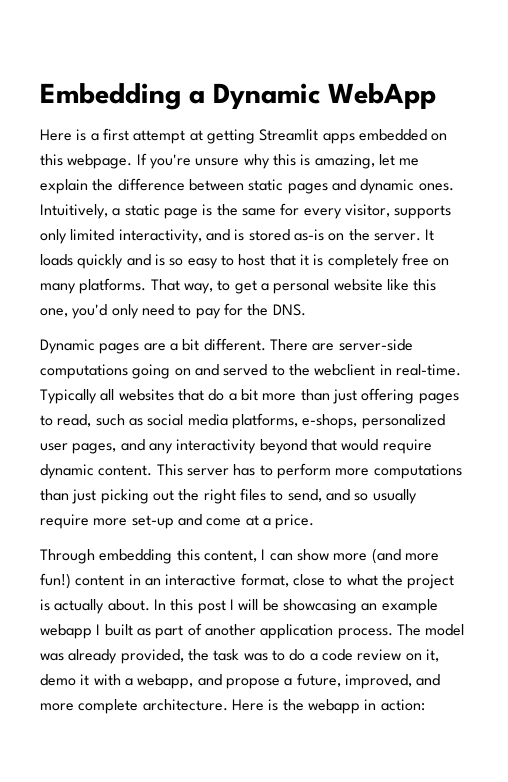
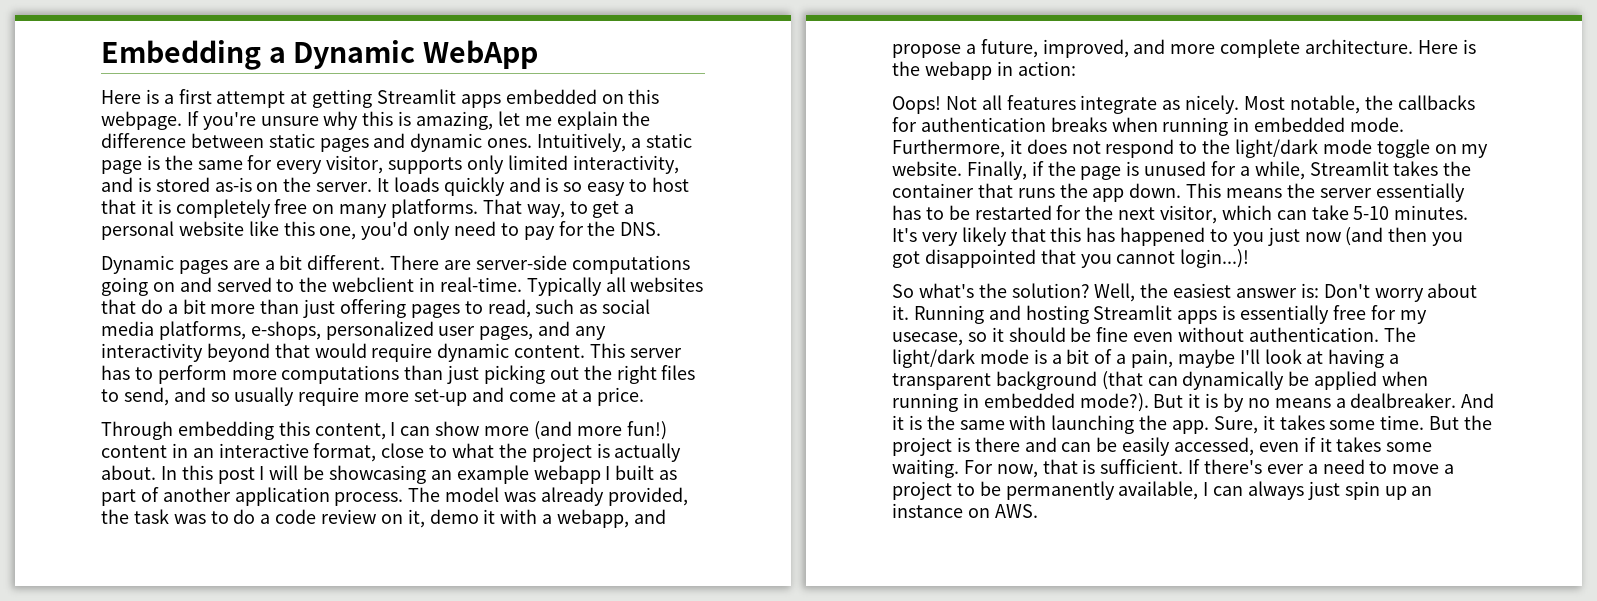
+ Oops! Not all features integrate as nicely. Most notable, the callbacks for authentication breaks when running in embedded mode. Furthermore, it does not respond to the light/dark mode toggle on my website. Finally, if the page is unused for a while, Streamlit takes the container that runs the app down. This means the server essentially has to be restarted for the next visitor, which can take 5-10 minutes. It's very likely that this has happened to you just now (and then you got disappointed that you cannot login...)!
+ So what's the solution? Well, the easiest answer is: Don't worry about it. Running and hosting Streamlit apps is essentially free for my usecase, so it should be fine even without authentication. The light/dark mode is a bit of a pain, maybe I'll look at having a transparent background (that can dynamically be applied when running in embedded mode?). But it is by no means a dealbreaker. And it is the same with launching the app. Sure, it takes some time. But the project is there and can be easily accessed, even if it takes some waiting. For now, that is sufficient. If there's ever a need to move a project to be permanently available, I can always just spin up an instance on AWS.

